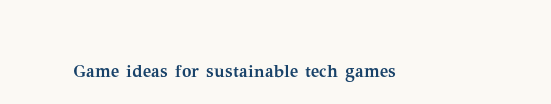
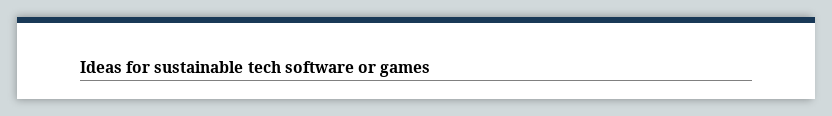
- Game ideas for sustainable tech games
+ Ideas for sustainable tech software or games

